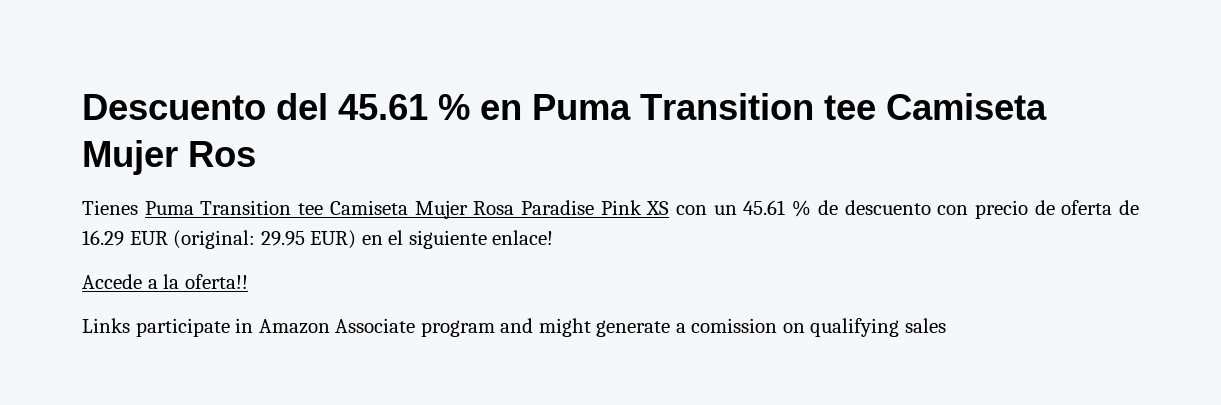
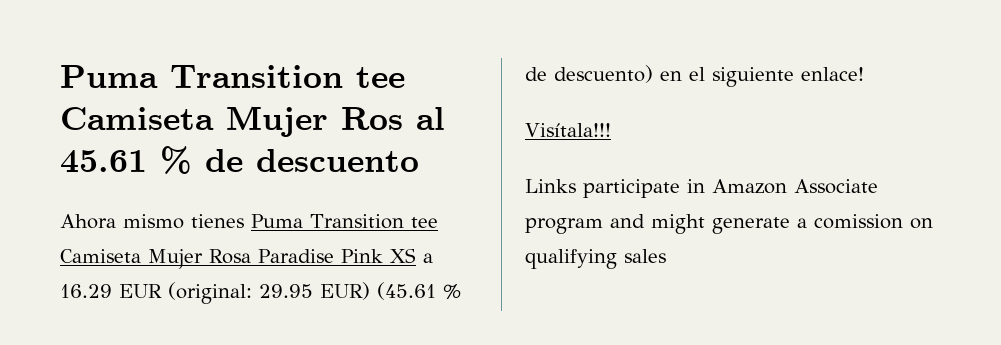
- Descuento del 45.61 % en Puma Transition tee Camiseta Mujer Ros
- Tienes Puma Transition tee Camiseta Mujer Rosa Paradise Pink XS con un 45.61 % de descuento con precio de oferta de 16.29 EUR (original: 29.95 EUR) en el siguiente enlace!
+ Puma Transition tee Camiseta Mujer Ros al 45.61 % de descuento
+ Ahora mismo tienes Puma Transition tee Camiseta Mujer Rosa Paradise Pink XS a 16.29 EUR (original: 29.95 EUR) (45.61 % de descuento) en el siguiente enlace!
- Accede a la oferta!!
+ Visítala!!!

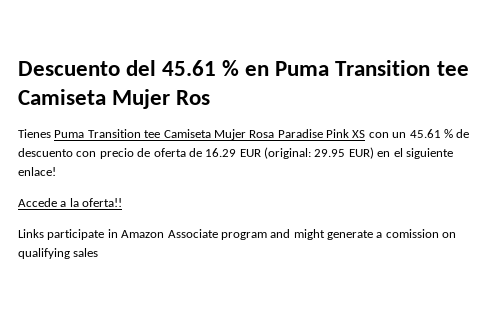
- Puma Transition tee Camiseta Mujer Ros al 45.61 % de descuento
- Ahora mismo tienes Puma Transition tee Camiseta Mujer Rosa Paradise Pink XS a 16.29 EUR (original: 29.95 EUR) (45.61 % de descuento) en el siguiente enlace!
+ Descuento del 45.61 % en Puma Transition tee Camiseta Mujer Ros
+ Tienes Puma Transition tee Camiseta Mujer Rosa Paradise Pink XS con un 45.61 % de descuento con precio de oferta de 16.29 EUR (original: 29.95 EUR) en el siguiente enlace!
- Visítala!!!
+ Accede a la oferta!!

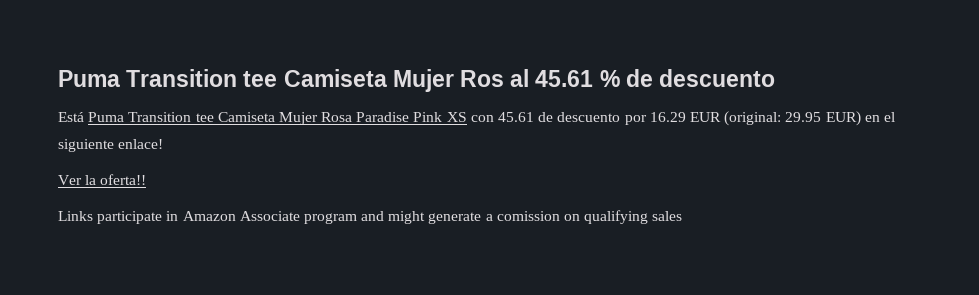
- Descuento del 45.61 % en Puma Transition tee Camiseta Mujer Ros
- Tienes Puma Transition tee Camiseta Mujer Rosa Paradise Pink XS con un 45.61 % de descuento con precio de oferta de 16.29 EUR (original: 29.95 EUR) en el siguiente enlace!
+ Puma Transition tee Camiseta Mujer Ros al 45.61 % de descuento
+ Está Puma Transition tee Camiseta Mujer Rosa Paradise Pink XS con 45.61 de descuento por 16.29 EUR (original: 29.95 EUR) en el siguiente enlace!
- Accede a la oferta!!
+ Ver la oferta!!

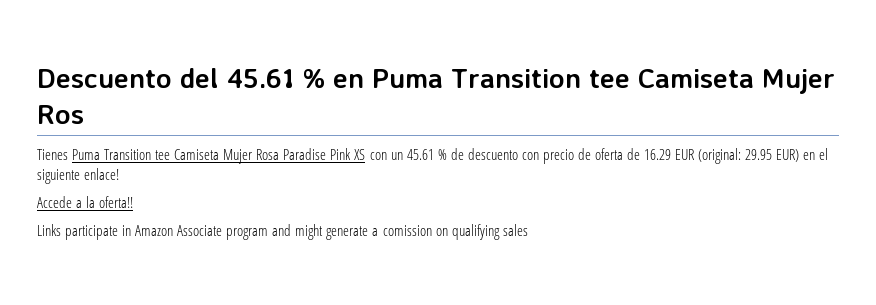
- Puma Transition tee Camiseta Mujer Ros al 45.61 % de descuento
- Está Puma Transition tee Camiseta Mujer Rosa Paradise Pink XS con 45.61 de descuento por 16.29 EUR (original: 29.95 EUR) en el siguiente enlace!
+ Descuento del 45.61 % en Puma Transition tee Camiseta Mujer Ros
+ Tienes Puma Transition tee Camiseta Mujer Rosa Paradise Pink XS con un 45.61 % de descuento con precio de oferta de 16.29 EUR (original: 29.95 EUR) en el siguiente enlace!
- Ver la oferta!!
+ Accede a la oferta!!

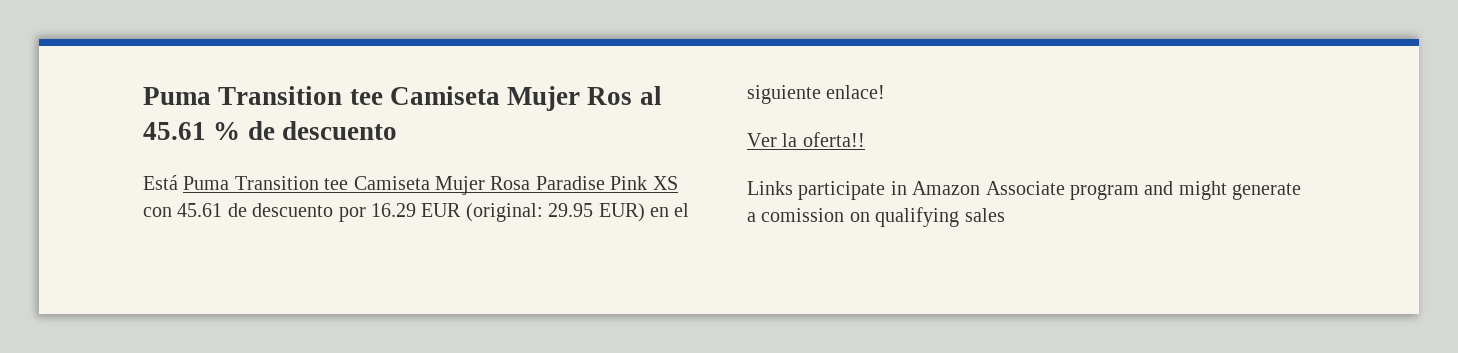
- Descuento del 45.61 % en Puma Transition tee Camiseta Mujer Ros
- Tienes Puma Transition tee Camiseta Mujer Rosa Paradise Pink XS con un 45.61 % de descuento con precio de oferta de 16.29 EUR (original: 29.95 EUR) en el siguiente enlace!
+ Puma Transition tee Camiseta Mujer Ros al 45.61 % de descuento
+ Está Puma Transition tee Camiseta Mujer Rosa Paradise Pink XS con 45.61 de descuento por 16.29 EUR (original: 29.95 EUR) en el siguiente enlace!
- Accede a la oferta!!
+ Ver la oferta!!

